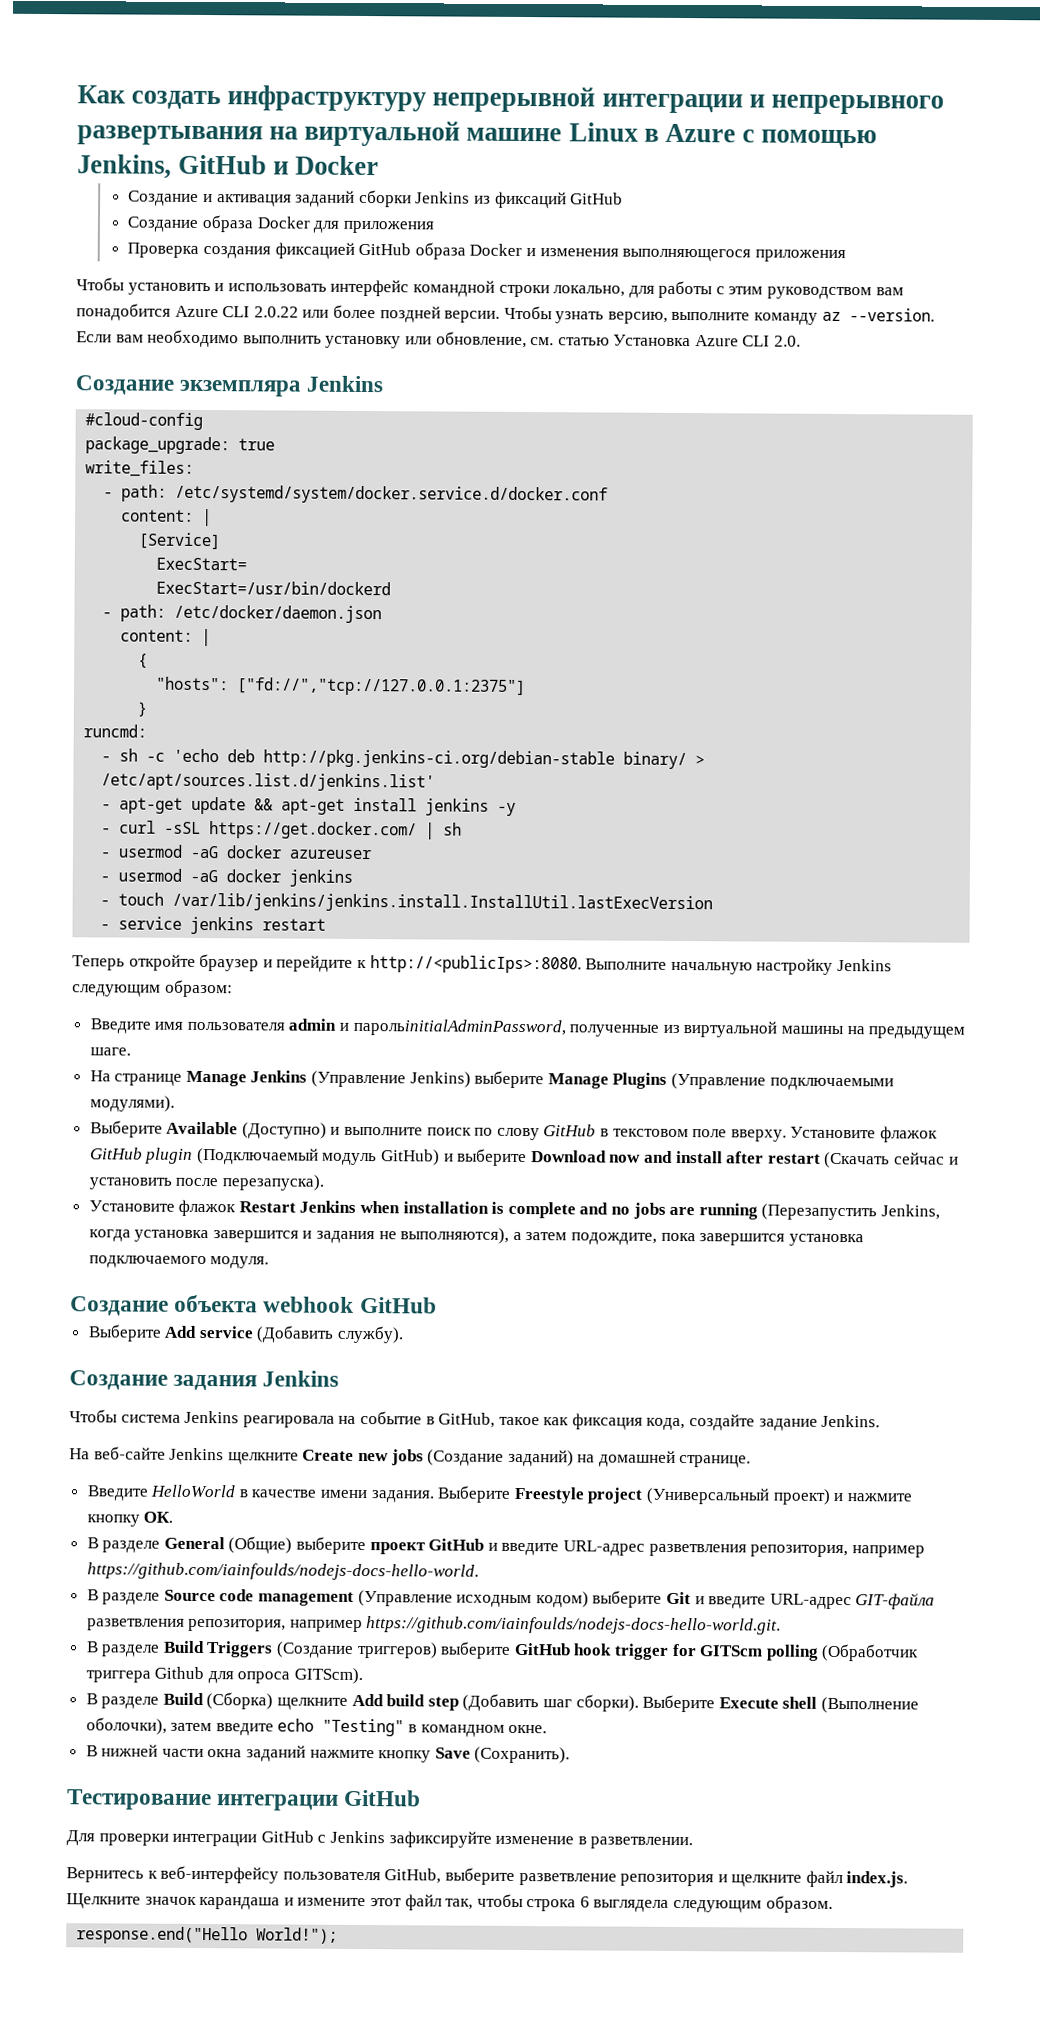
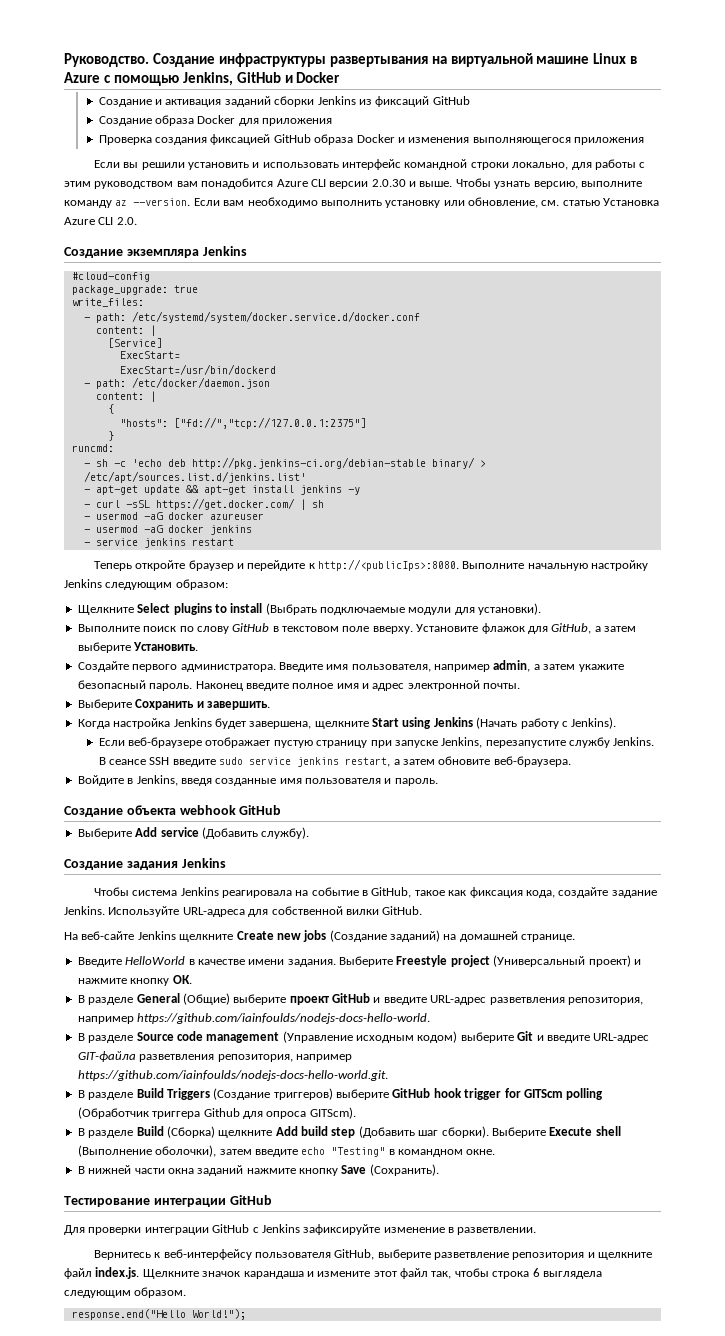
- Как создать инфраструктуру непрерывной интеграции и непрерывного развертывания на виртуальной машине Linux в Azure с помощью Jenkins, GitHub и Docker
+ Руководство. Создание инфраструктуры развертывания на виртуальной машине Linux в Azure с помощью Jenkins, GitHub и Docker
- Чтобы установить и использовать интерфейс командной строки локально, для работы с этим руководством вам понадобится Azure CLI 2.0.22 или более поздней версии.
+ Если вы решили установить и использовать интерфейс командной строки локально, для работы с этим руководством вам понадобится Azure CLI версии 2.0.30 и выше.
- - touch /var/lib/jenkins/jenkins.install.InstallUtil.lastExecVersion
- Введите имя пользователя admin и парольinitialAdminPassword, полученные из виртуальной машины на предыдущем шаге.
- На странице Manage Jenkins (Управление Jenkins) выберите Manage Plugins (Управление подключаемыми модулями).
- Выберите Available (Доступно) и выполните поиск по слову GitHub в текстовом поле вверху.
+ Щелкните Select plugins to install (Выбрать подключаемые модули для установки).
+ Выполните поиск по слову GitHub в текстовом поле вверху.
- Установите флажок GitHub plugin (Подключаемый модуль GitHub) и выберите Download now and install after restart (Скачать сейчас и установить после перезапуска).
- Установите флажок Restart Jenkins when installation is complete and no jobs are running (Перезапустить Jenkins, когда установка завершится и задания не выполняются), а затем подождите, пока завершится установка подключаемого модуля.
+ Установите флажок для GitHub, а затем выберите Установить.
+ Создайте первого администратора. Введите имя пользователя, например admin, а затем укажите безопасный пароль. Наконец введите полное имя и адрес электронной почты.
+ Выберите Сохранить и завершить.
+ Когда настройка Jenkins будет завершена, щелкните Start using Jenkins (Начать работу с Jenkins).
+ Если веб-браузере отображает пустую страницу при запуске Jenkins, перезапустите службу Jenkins. В сеансе SSH введите sudo service jenkins restart, а затем обновите веб-браузера.
+ Войдите в Jenkins, введя созданные имя пользователя и пароль.
+ Используйте URL-адреса для собственной вилки GitHub.

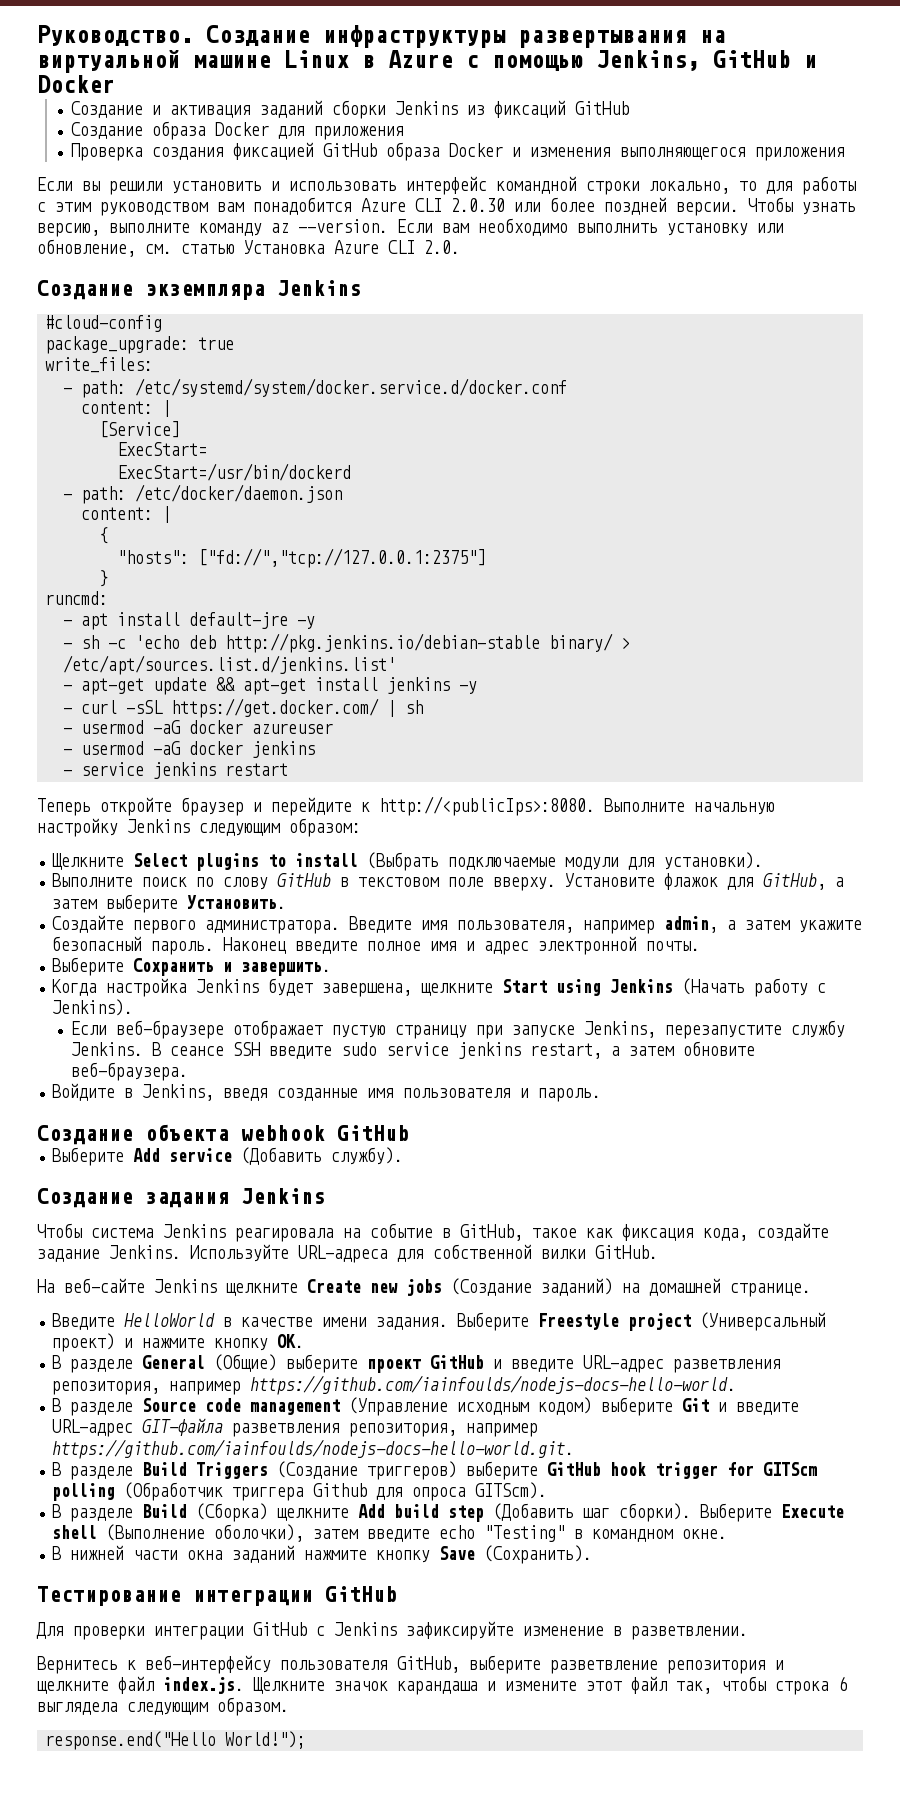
- Если вы решили установить и использовать интерфейс командной строки локально, для работы с этим руководством вам понадобится Azure CLI версии 2.0.30 и выше.
+ Если вы решили установить и использовать интерфейс командной строки локально, то для работы с этим руководством вам понадобится Azure CLI 2.0.30 или более поздней версии.
+ - apt install default-jre -y
- - sh -c 'echo deb http://pkg.jenkins-ci.org/debian-stable binary/ > /etc/apt/sources.list.d/jenkins.list'
+ - sh -c 'echo deb http://pkg.jenkins.io/debian-stable binary/ > /etc/apt/sources.list.d/jenkins.list'

